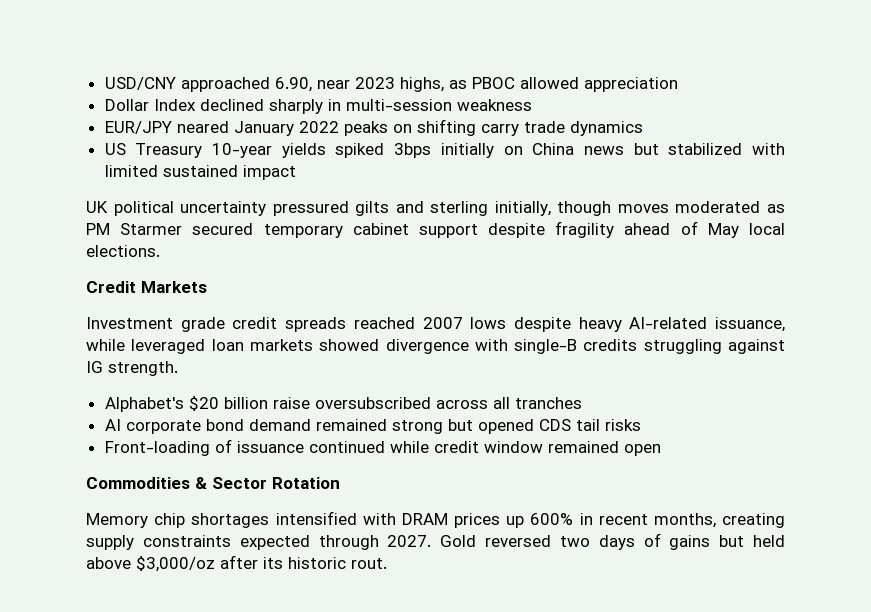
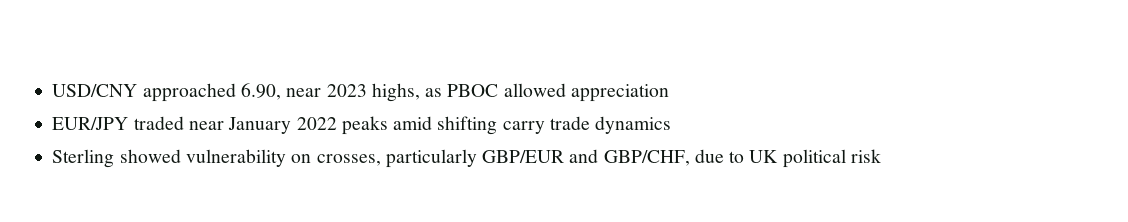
- Dollar Index declined sharply in multi-session weakness
- EUR/JPY neared January 2022 peaks on shifting carry trade dynamics
+ EUR/JPY traded near January 2022 peaks amid shifting carry trade dynamics
- US Treasury 10-year yields spiked 3bps initially on China news but stabilized with limited sustained impact
- UK political uncertainty pressured gilts and sterling initially, though moves moderated as PM Starmer secured temporary cabinet support despite fragility ahead of May local elections.
- Credit Markets
- Investment grade credit spreads reached 2007 lows despite heavy AI-related issuance, while leveraged loan markets showed divergence with single-B credits struggling against IG strength.
- Alphabet's $20 billion raise oversubscribed across all tranches
- AI corporate bond demand remained strong but opened CDS tail risks
- Front-loading of issuance continued while credit window remained open
- Commodities & Sector Rotation
- Memory chip shortages intensified with DRAM prices up 600% in recent months, creating supply constraints expected through 2027. Gold reversed two days of gains but held above $3,000/oz after its historic rout.
+ Sterling showed vulnerability on crosses, particularly GBP/EUR and GBP/CHF, due to UK political risk

